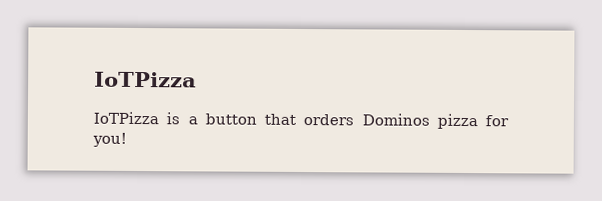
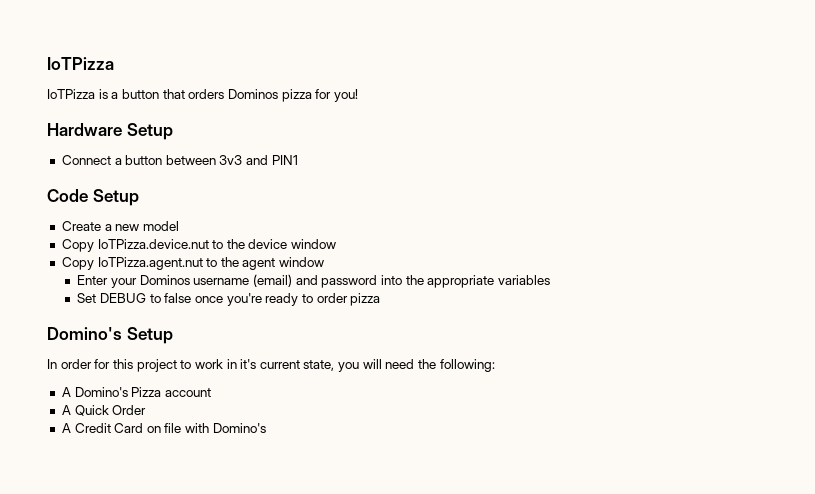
+ Hardware Setup
+ Connect a button between 3v3 and PIN1
+ Code Setup
+ Create a new model
+ Copy IoTPizza.device.nut to the device window
+ Copy IoTPizza.agent.nut to the agent window
+ Enter your Dominos username (email) and password into the appropriate variables
+ Set DEBUG to false once you're ready to order pizza
+ Domino's Setup
+ In order for this project to work in it's current state, you will need the following:
+ A Domino's Pizza account
+ A Quick Order
+ A Credit Card on file with Domino's

